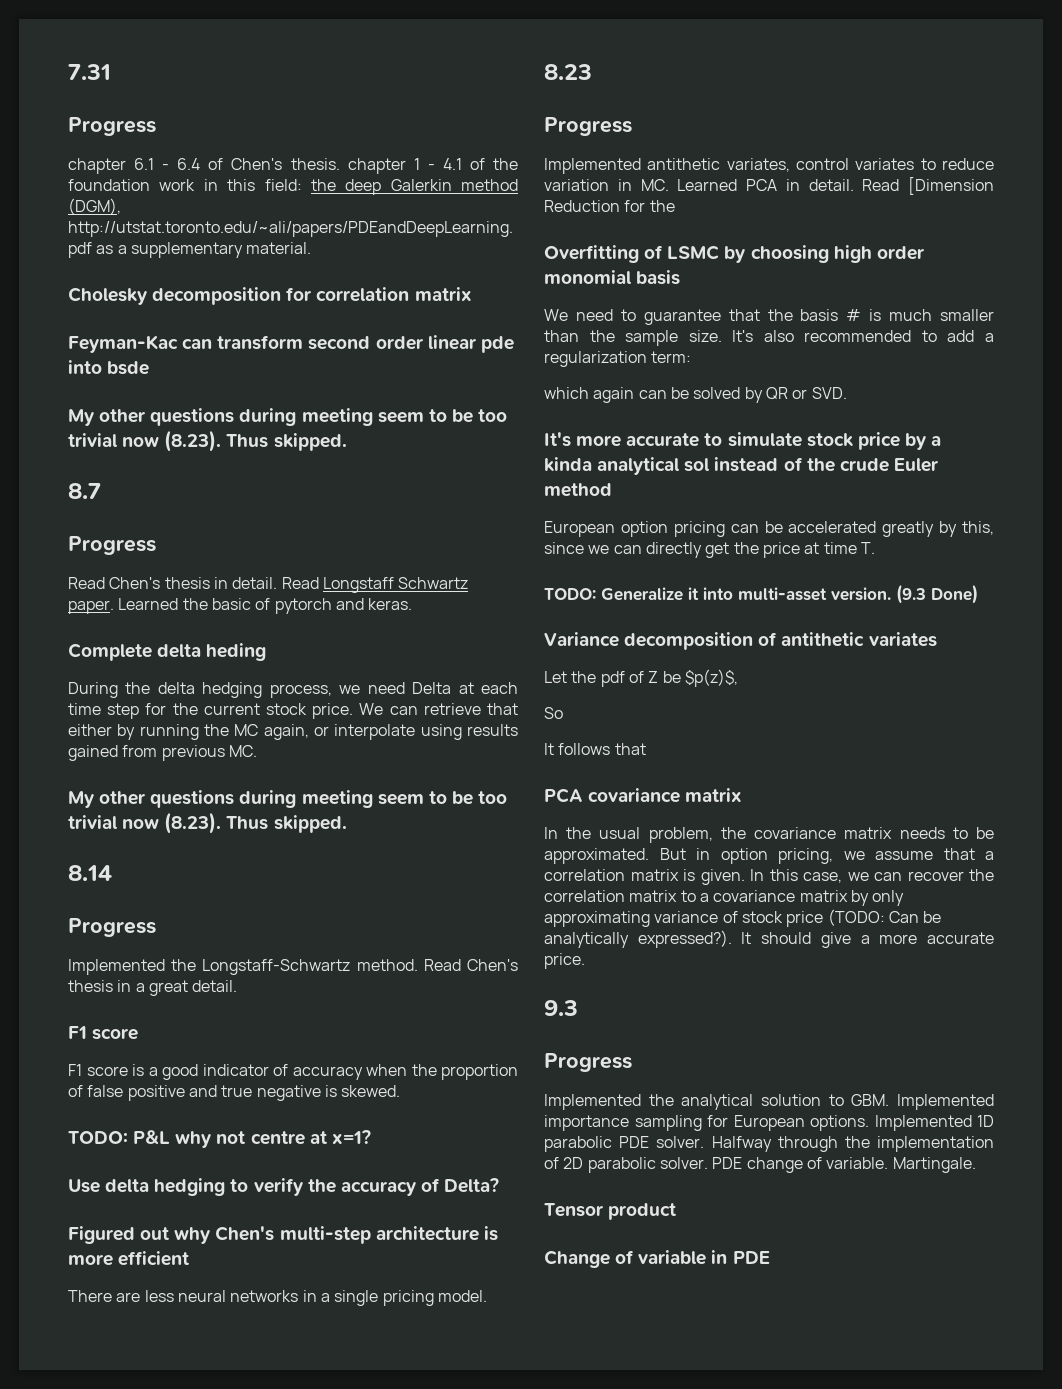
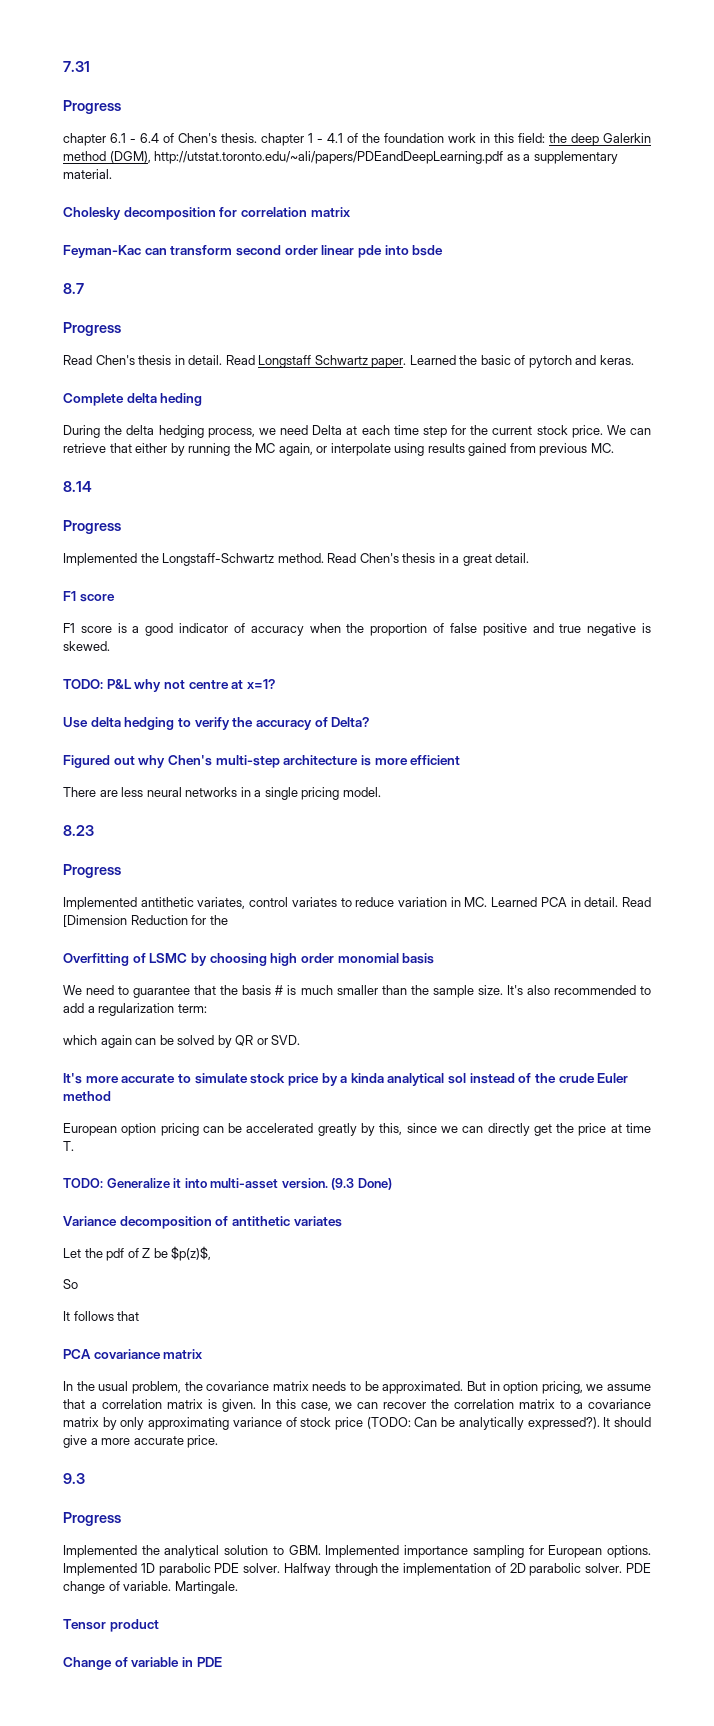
  Feyman-Kac can transform second order linear pde into bsde
- My other questions during meeting seem to be too trivial now (8.23). Thus skipped.
  We can retrieve that either by running the MC again, or interpolate using results gained from previous MC.
- My other questions during meeting seem to be too trivial now (8.23). Thus skipped.

